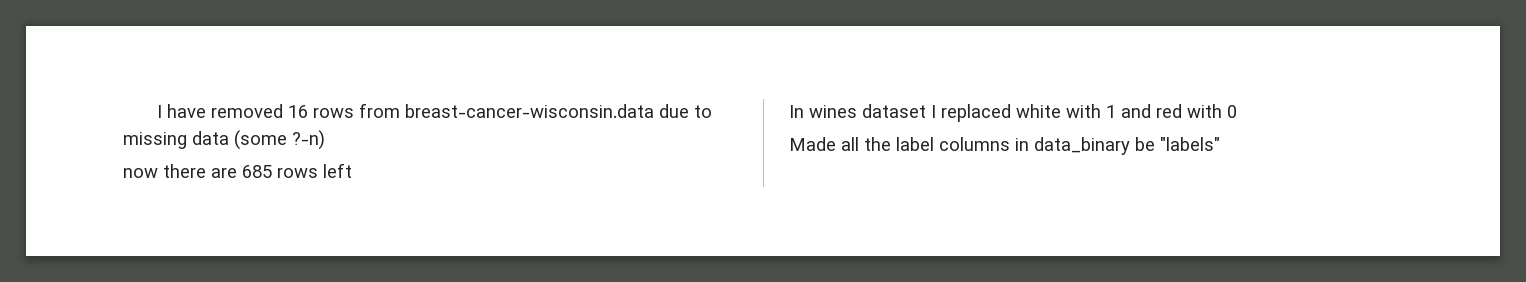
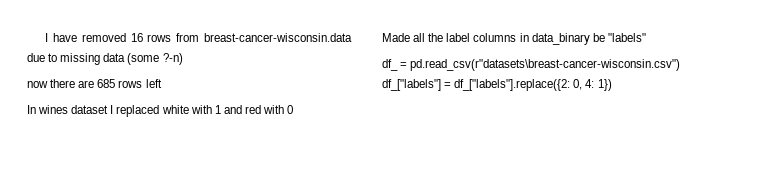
+ df_ = pd.read_csv(r"datasets\breast-cancer-wisconsin.csv") df_["labels"] = df_["labels"].replace({2: 0, 4: 1})

